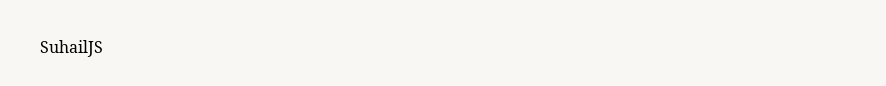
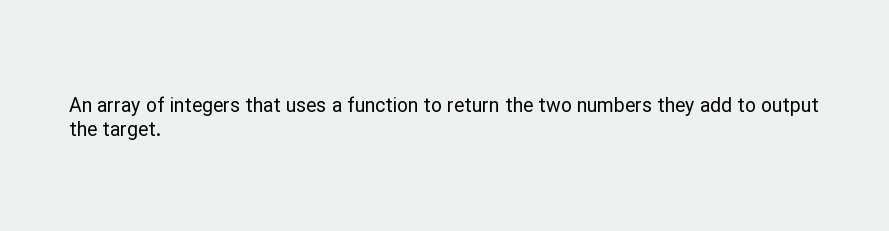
- SuhailJS
+ An array of integers that uses a function to return the two numbers they add to output the target.

